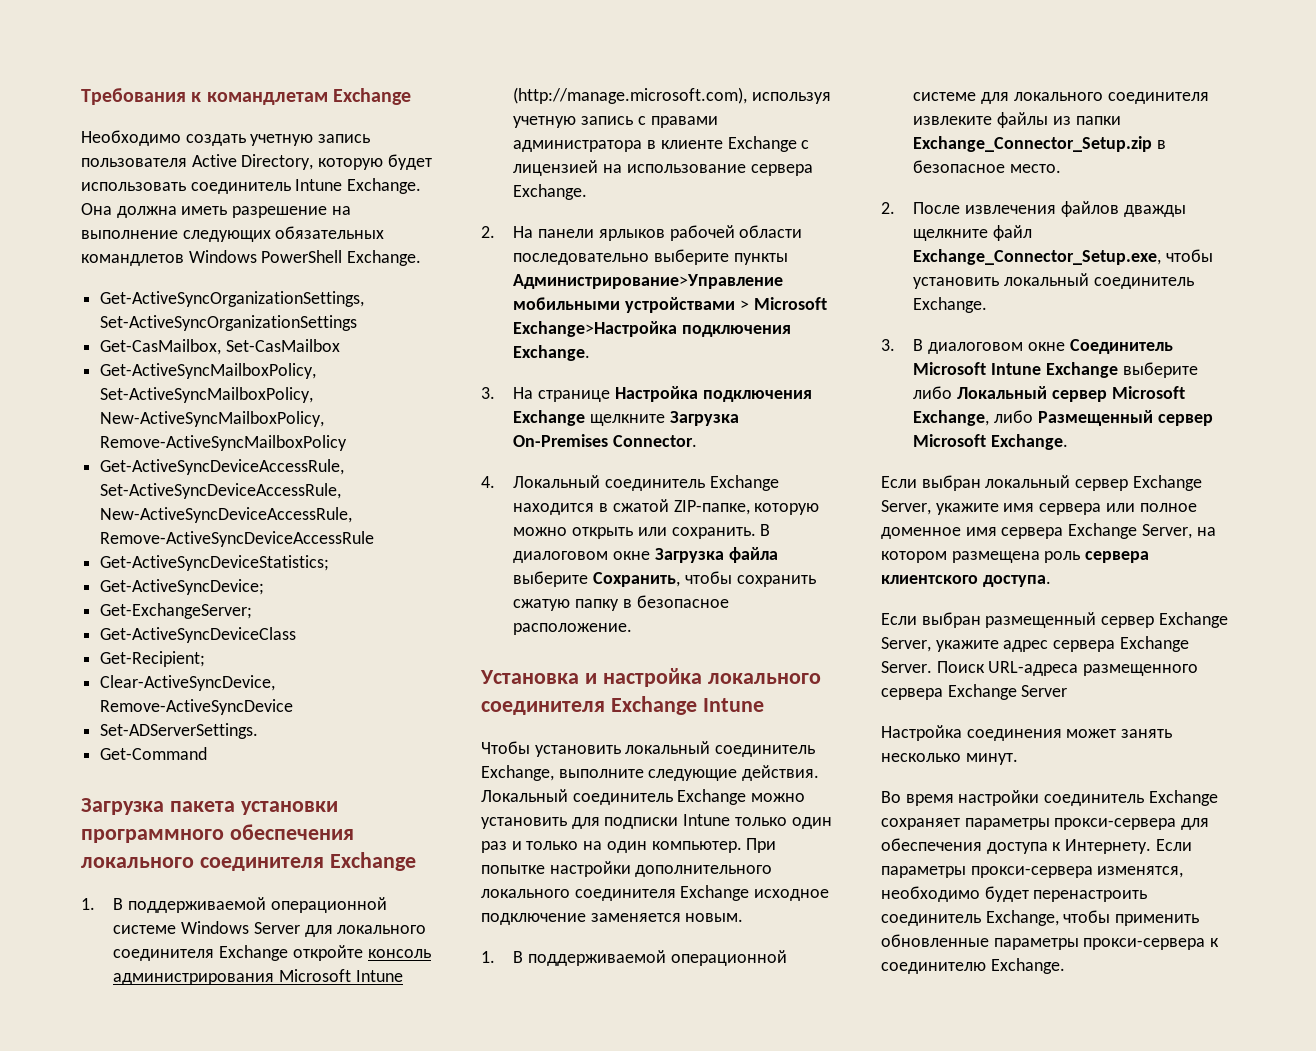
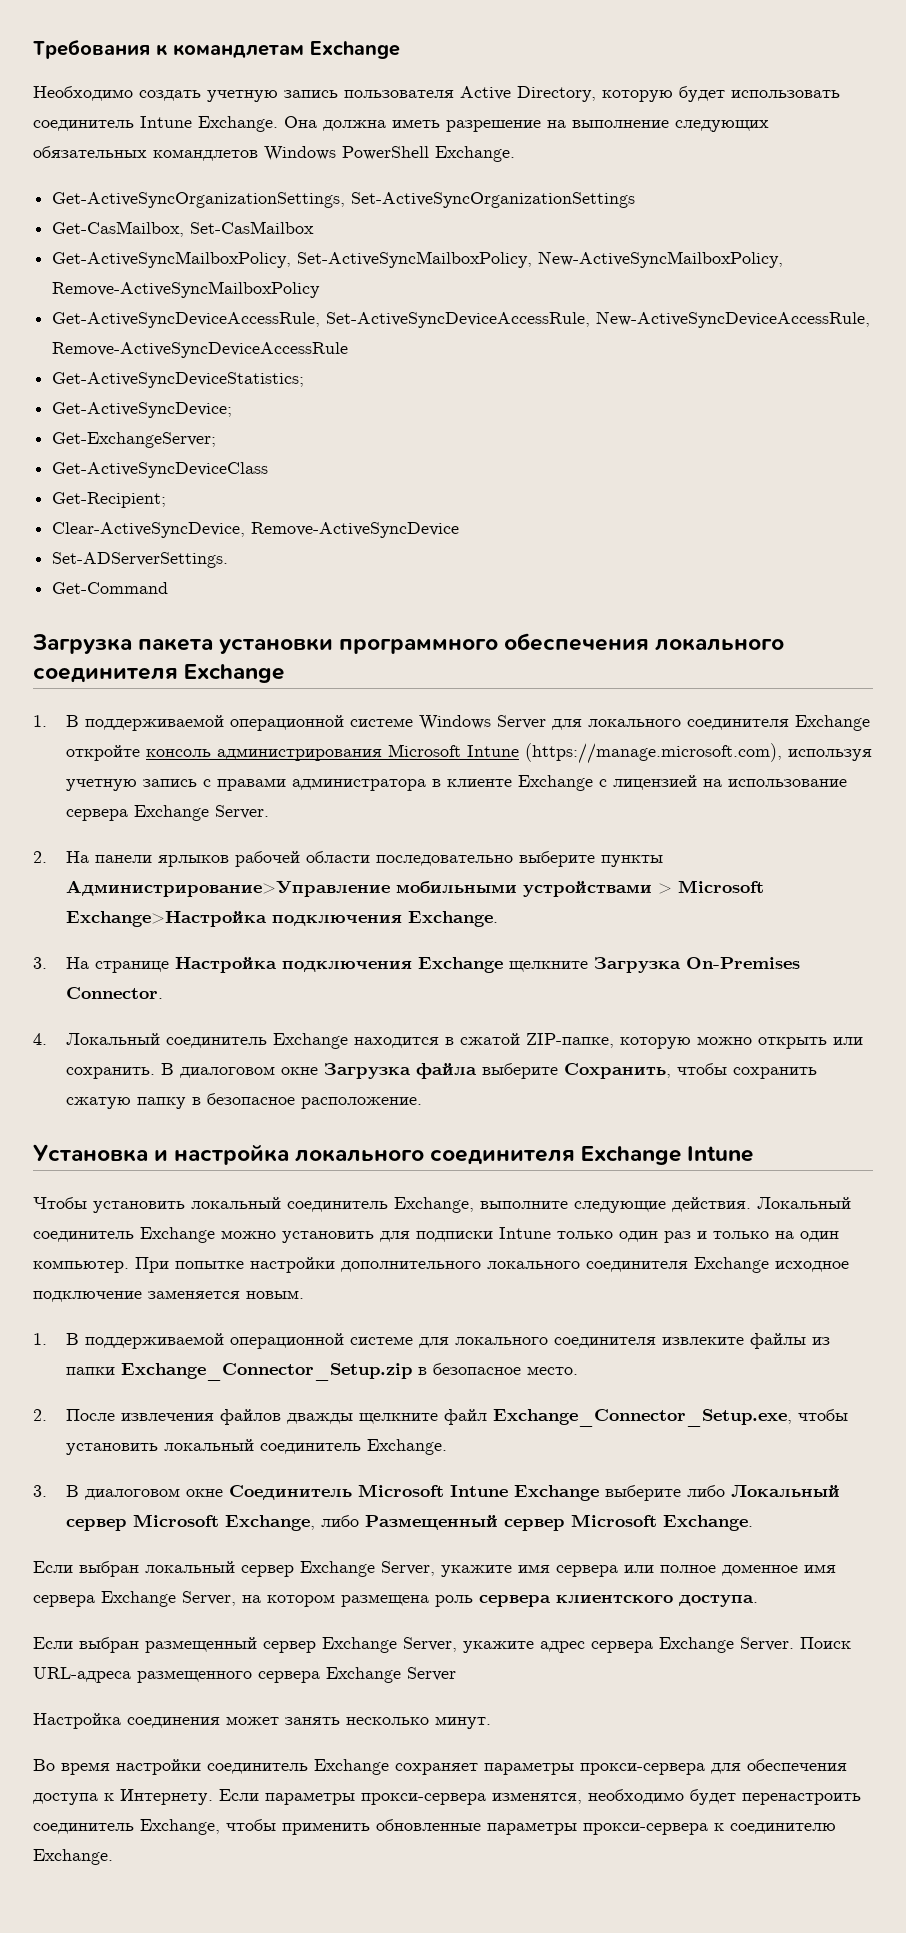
- 1. В поддерживаемой операционной системе Windows Server для локального соединителя Exchange откройте консоль администрирования Microsoft Intune (http://manage.microsoft.com), используя учетную запись с правами администратора в клиенте Exchange с лицензией на использование сервера Exchange.
+ 1. В поддерживаемой операционной системе Windows Server для локального соединителя Exchange откройте консоль администрирования Microsoft Intune (https://manage.microsoft.com), используя учетную запись с правами администратора в клиенте Exchange с лицензией на использование сервера Exchange Server.

